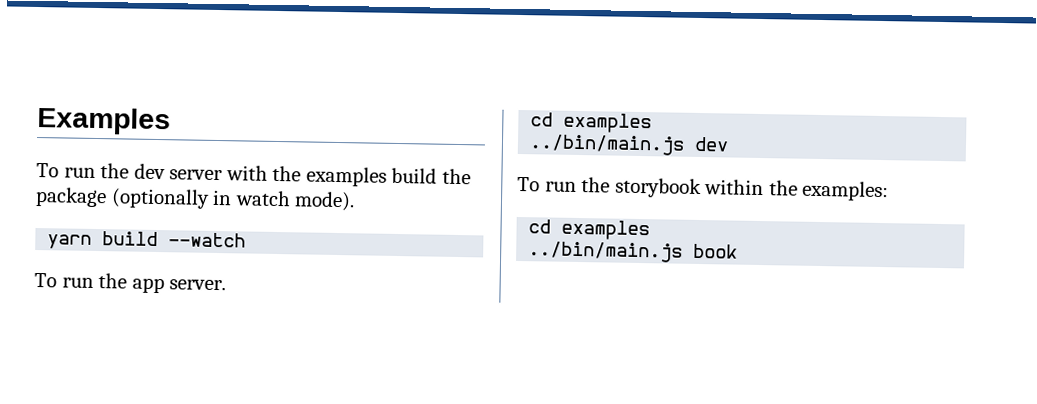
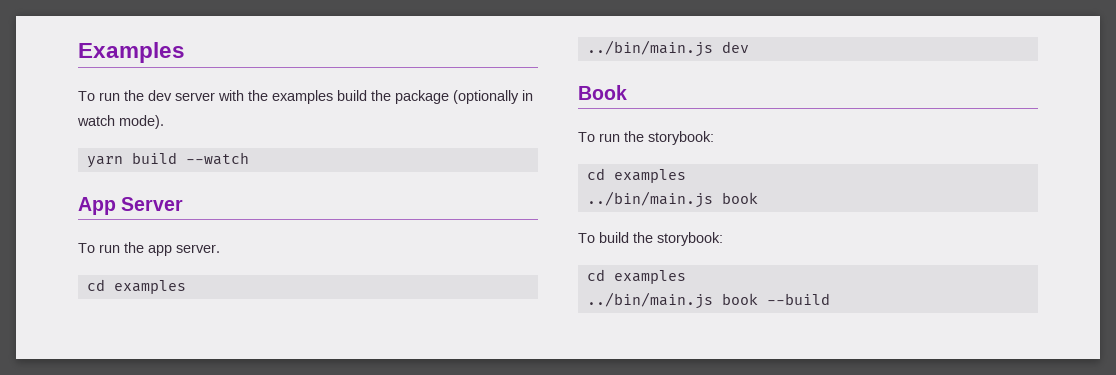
+ App Server
- To run the storybook within the examples:
+ Book
+ To run the storybook:
  cd examples
  ../bin/main.js book
+ To build the storybook:
+ cd examples
+ ../bin/main.js book --build

